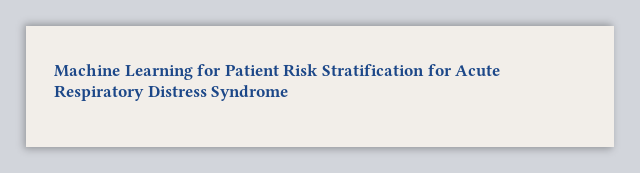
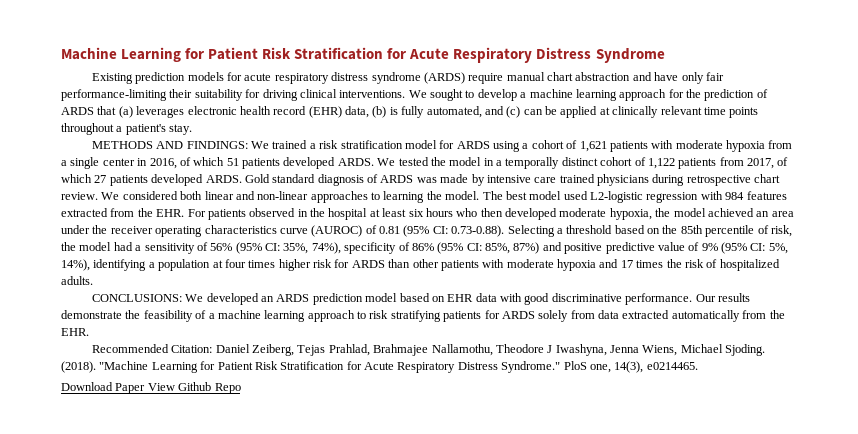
+ Existing prediction models for acute respiratory distress syndrome (ARDS) require manual chart abstraction and have only fair performance-limiting their suitability for driving clinical interventions. We sought to develop a machine learning approach for the prediction of ARDS that (a) leverages electronic health record (EHR) data, (b) is fully automated, and (c) can be applied at clinically relevant time points throughout a patient's stay.
+ METHODS AND FINDINGS: We trained a risk stratification model for ARDS using a cohort of 1,621 patients with moderate hypoxia from a single center in 2016, of which 51 patients developed ARDS. We tested the model in a temporally distinct cohort of 1,122 patients from 2017, of which 27 patients developed ARDS. Gold standard diagnosis of ARDS was made by intensive care trained physicians during retrospective chart review. We considered both linear and non-linear approaches to learning the model. The best model used L2-logistic regression with 984 features extracted from the EHR. For patients observed in the hospital at least six hours who then developed moderate hypoxia, the model achieved an area under the receiver operating characteristics curve (AUROC) of 0.81 (95% CI: 0.73-0.88). Selecting a threshold based on the 85th percentile of risk, the model had a sensitivity of 56% (95% CI: 35%, 74%), specificity of 86% (95% CI: 85%, 87%) and positive predictive value of 9% (95% CI: 5%, 14%), identifying a population at four times higher risk for ARDS than other patients with moderate hypoxia and 17 times the risk of hospitalized adults.
+ CONCLUSIONS: We developed an ARDS prediction model based on EHR data with good discriminative performance. Our results demonstrate the feasibility of a machine learning approach to risk stratifying patients for ARDS solely from data extracted automatically from the EHR.
+ Recommended Citation: Daniel Zeiberg, Tejas Prahlad, Brahmajee Nallamothu, Theodore J Iwashyna, Jenna Wiens, Michael Sjoding. (2018). "Machine Learning for Patient Risk Stratification for Acute Respiratory Distress Syndrome." PloS one, 14(3), e0214465.
+ Download Paper View Github Repo

